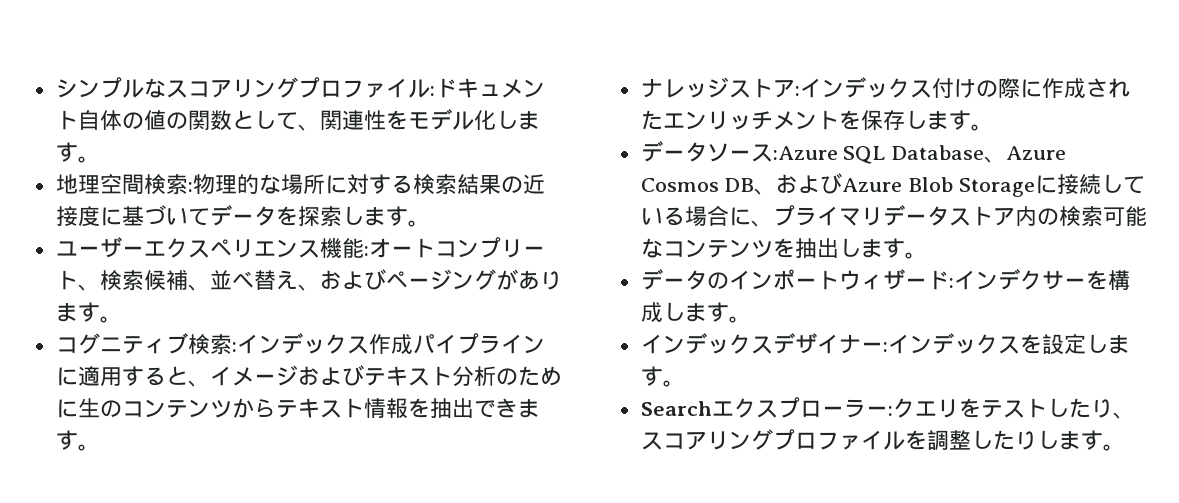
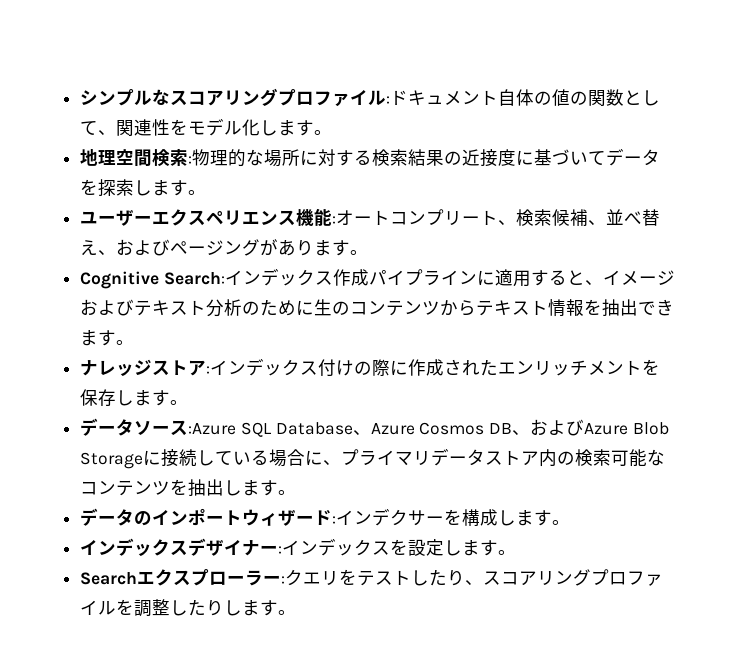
- コグニティブ検索:インデックス作成パイプラインに適用すると、イメージおよびテキスト分析のために生のコンテンツからテキスト情報を抽出できます。
+ Cognitive Search:インデックス作成パイプラインに適用すると、イメージおよびテキスト分析のために生のコンテンツからテキスト情報を抽出できます。

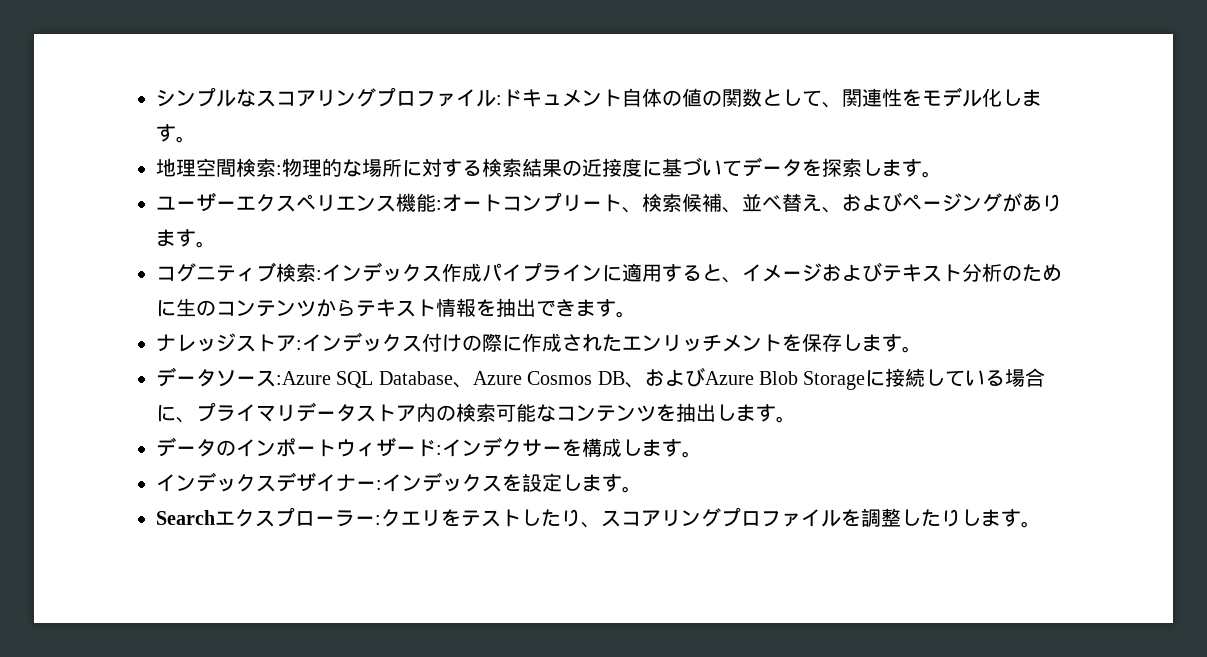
- Cognitive Search:インデックス作成パイプラインに適用すると、イメージおよびテキスト分析のために生のコンテンツからテキスト情報を抽出できます。
+ コグニティブ検索:インデックス作成パイプラインに適用すると、イメージおよびテキスト分析のために生のコンテンツからテキスト情報を抽出できます。

